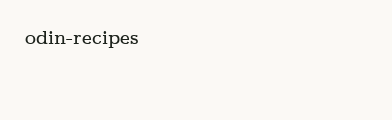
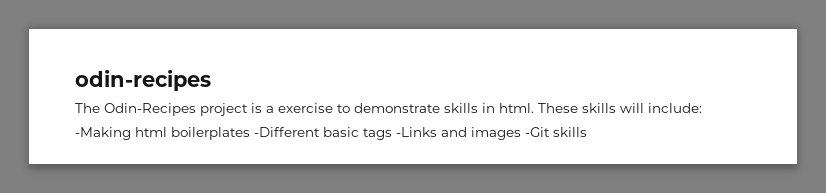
+ The Odin-Recipes project is a exercise to demonstrate skills in html. These skills will include:
+ -Making html boilerplates -Different basic tags -Links and images -Git skills

